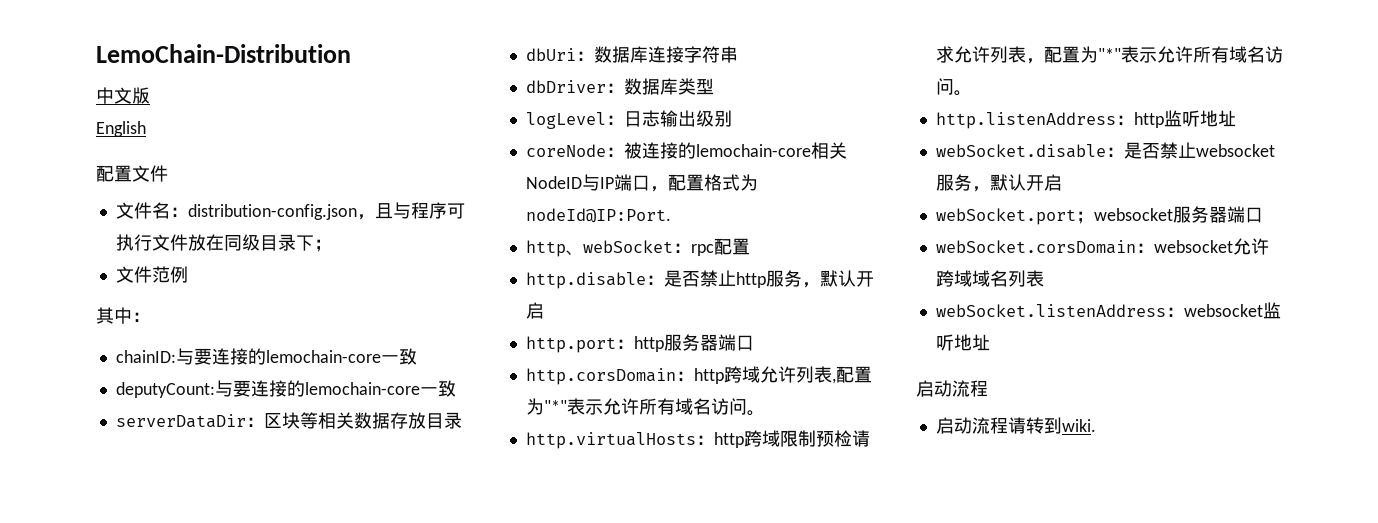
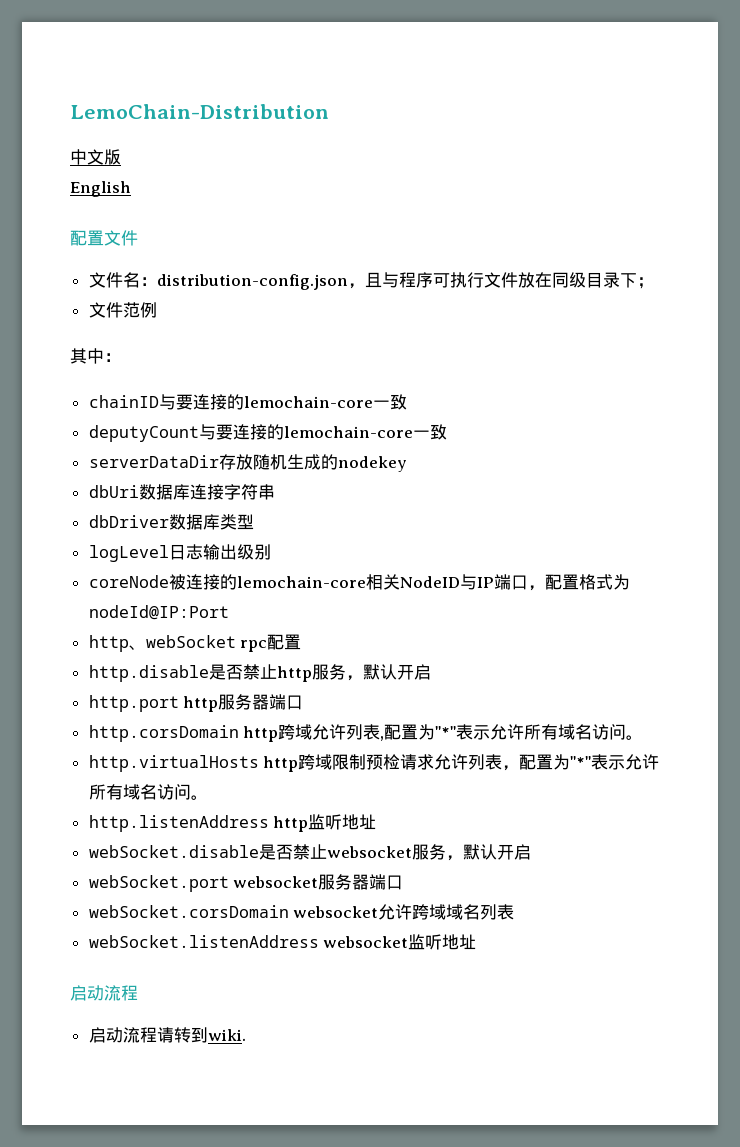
- chainID:与要连接的lemochain-core一致
- deputyCount:与要连接的lemochain-core一致
+ chainID与要连接的lemochain-core一致
+ deputyCount与要连接的lemochain-core一致
- serverDataDir：区块等相关数据存放目录
+ serverDataDir存放随机生成的nodekey
- dbUri：数据库连接字符串
+ dbUri数据库连接字符串
- dbDriver：数据库类型
+ dbDriver数据库类型
- logLevel：日志输出级别
+ logLevel日志输出级别
- coreNode：被连接的lemochain-core相关NodeID与IP端口，配置格式为nodeId@IP:Port.
+ coreNode被连接的lemochain-core相关NodeID与IP端口，配置格式为nodeId@IP:Port
- http、webSocket：rpc配置
+ http、webSocket rpc配置
- http.disable：是否禁止http服务，默认开启
+ http.disable是否禁止http服务，默认开启
- http.port：http服务器端口
+ http.port http服务器端口
- http.corsDomain：http跨域允许列表,配置为"*"表示允许所有域名访问。
+ http.corsDomain http跨域允许列表,配置为"*"表示允许所有域名访问。
- http.virtualHosts：http跨域限制预检请求允许列表，配置为"*"表示允许所有域名访问。
+ http.virtualHosts http跨域限制预检请求允许列表，配置为"*"表示允许所有域名访问。
- http.listenAddress：http监听地址
+ http.listenAddress http监听地址
- webSocket.disable：是否禁止websocket服务，默认开启
+ webSocket.disable是否禁止websocket服务，默认开启
- webSocket.port；websocket服务器端口
+ webSocket.port websocket服务器端口
- webSocket.corsDomain：websocket允许跨域域名列表
+ webSocket.corsDomain websocket允许跨域域名列表
- webSocket.listenAddress：websocket监听地址
+ webSocket.listenAddress websocket监听地址

